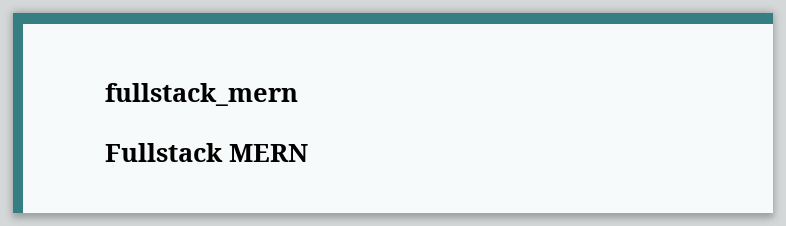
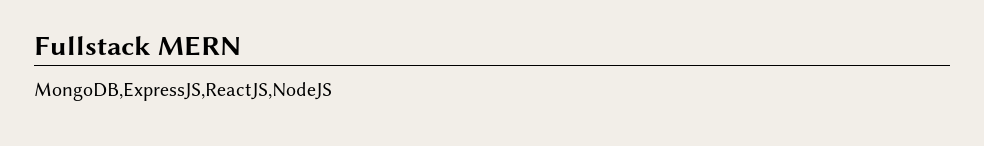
- fullstack_mern
+ MongoDB,ExpressJS,ReactJS,NodeJS

